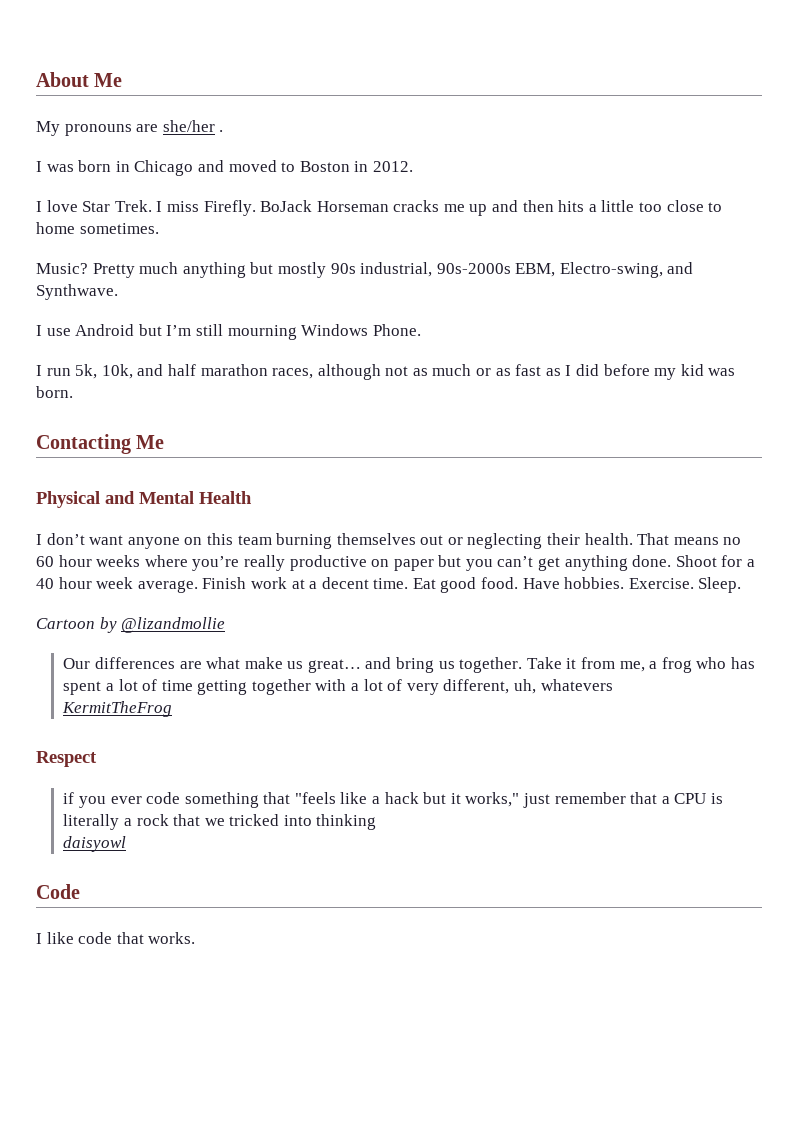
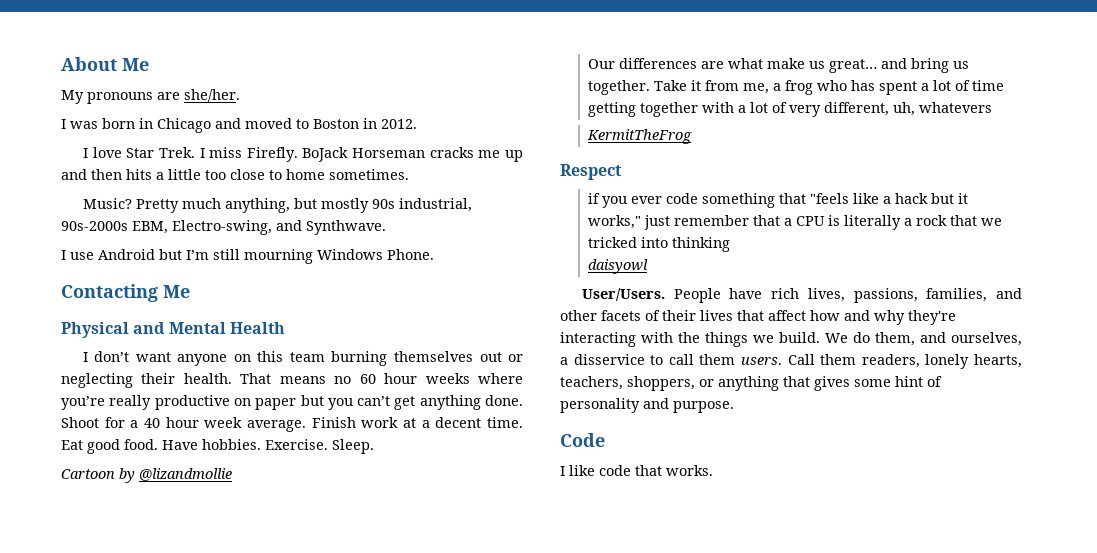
- My pronouns are she/her .
+ My pronouns are she/her.
- Pretty much anything but mostly 90s industrial, 90s-2000s EBM, Electro-swing, and Synthwave.
+ Pretty much anything, but mostly 90s industrial, 90s-2000s EBM, Electro-swing, and Synthwave.
- I run 5k, 10k, and half marathon races, although not as much or as fast as I did before my kid was born.
+ User/Users. People have rich lives, passions, families, and other facets of their lives that affect how and why they're interacting with the things we build. We do them, and ourselves, a disservice to call them users. Call them readers, lonely hearts, teachers, shoppers, or anything that gives some hint of personality and purpose.

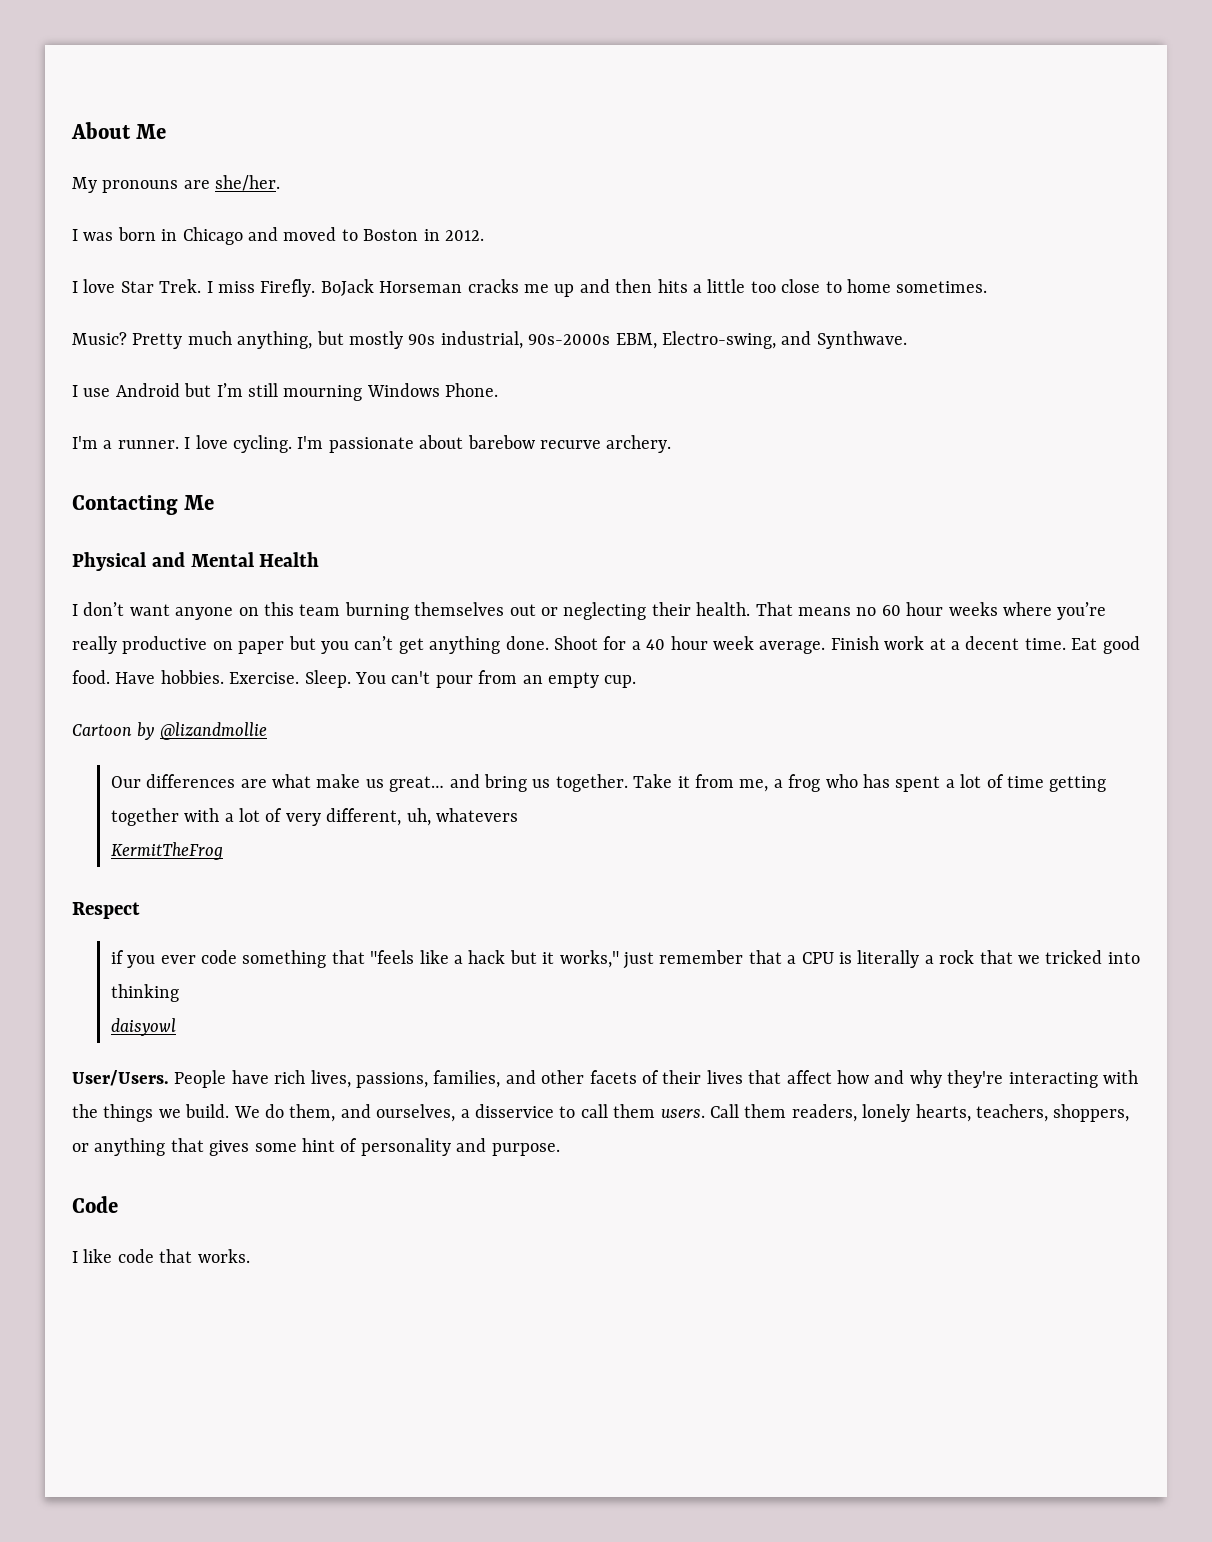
+ I'm a runner. I love cycling. I'm passionate about barebow recurve archery.
+ You can't pour from an empty cup.

